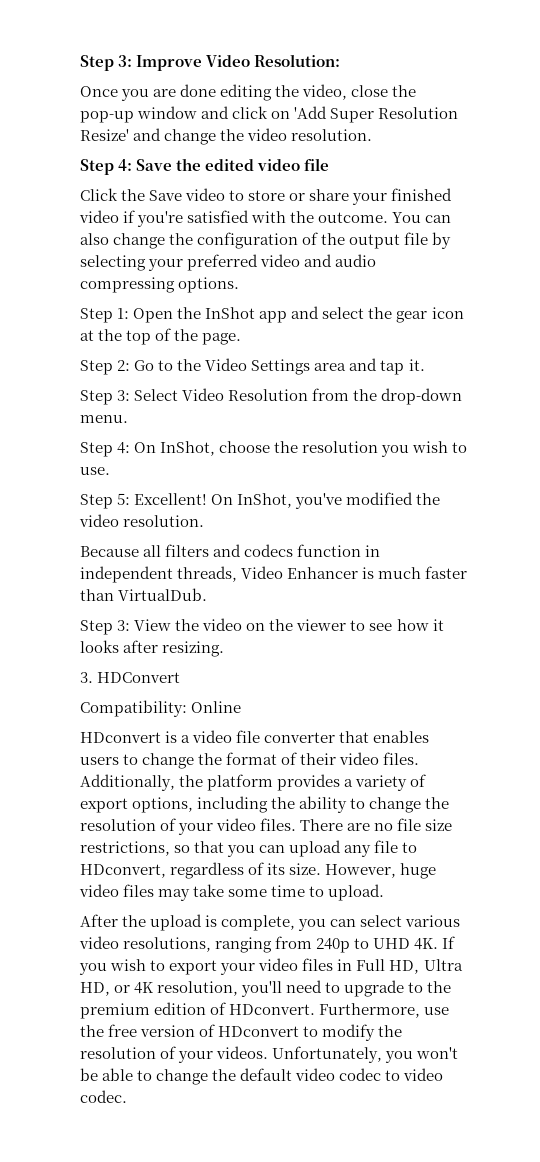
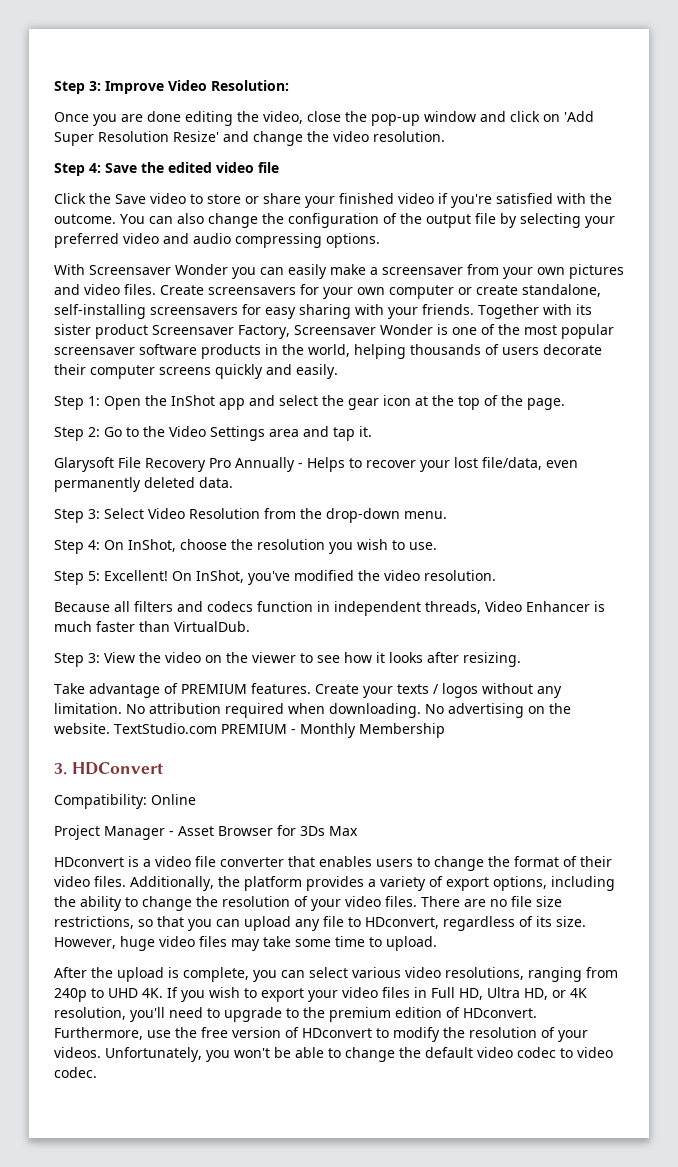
+ With Screensaver Wonder you can easily make a screensaver from your own pictures and video files. Create screensavers for your own computer or create standalone, self-installing screensavers for easy sharing with your friends. Together with its sister product Screensaver Factory, Screensaver Wonder is one of the most popular screensaver software products in the world, helping thousands of users decorate their computer screens quickly and easily.
+ Glarysoft File Recovery Pro Annually - Helps to recover your lost file/data, even permanently deleted data.
+ Take advantage of PREMIUM features. Create your texts / logos without any limitation. No attribution required when downloading. No advertising on the website. TextStudio.com PREMIUM - Monthly Membership
  3. HDConvert
  Compatibility: Online
+ Project Manager - Asset Browser for 3Ds Max

